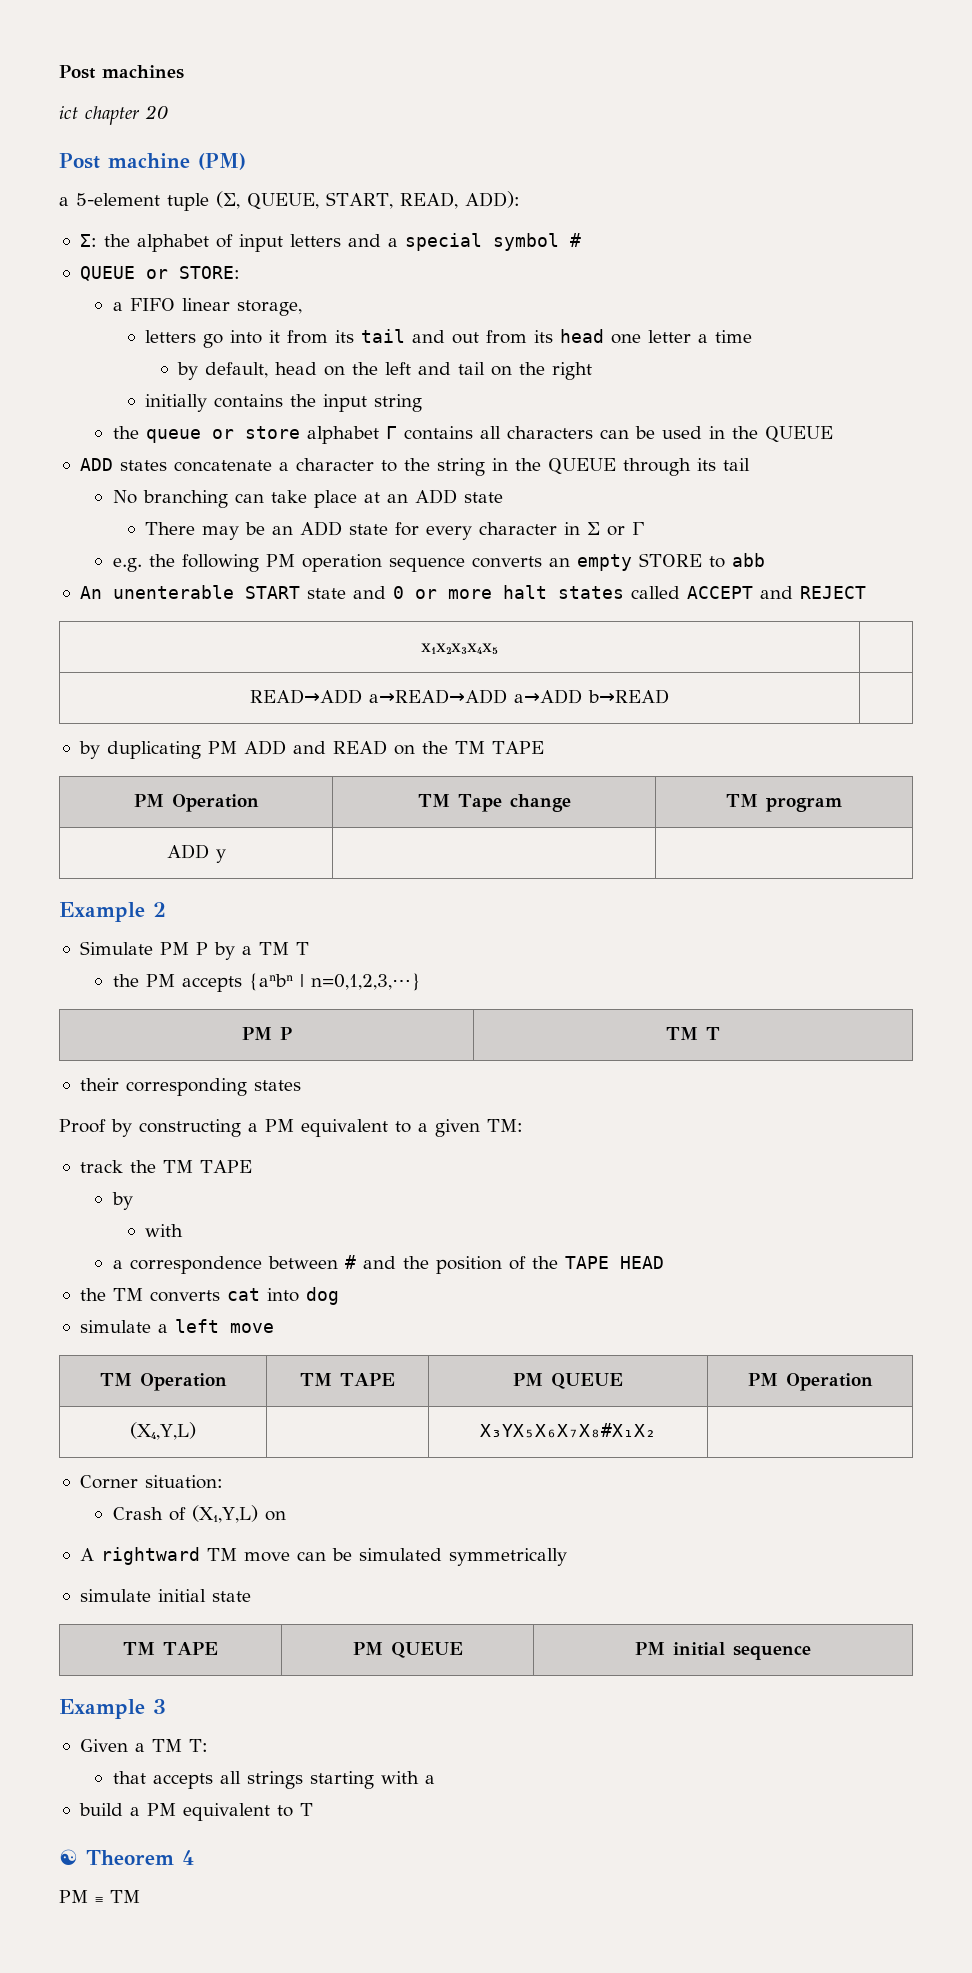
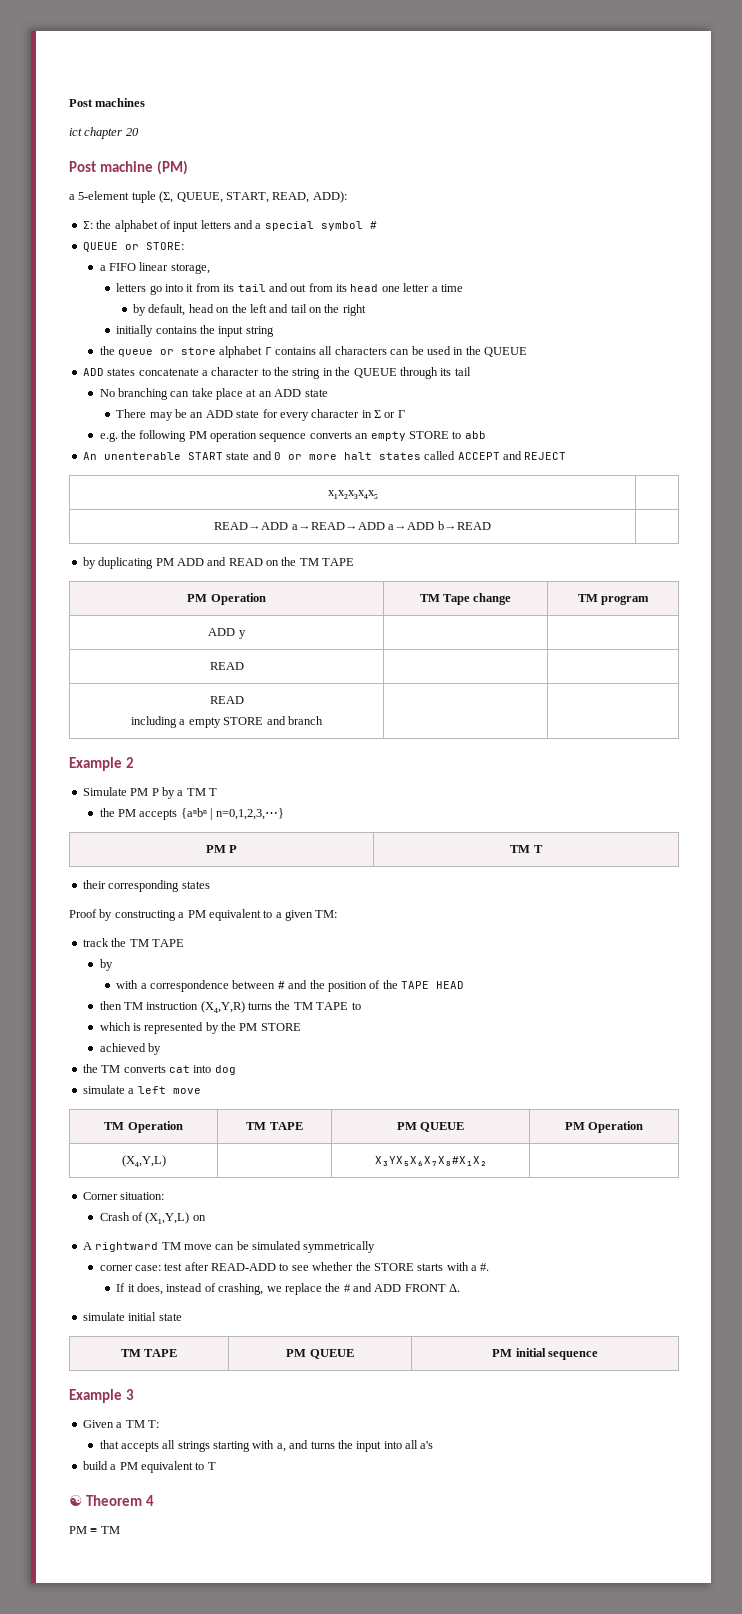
+ READ | |
+ READ
+ including a empty STORE and branch | |
  track the TM TAPE
  by
- with
- a correspondence between # and the position of the TAPE HEAD
+ with a correspondence between # and the position of the TAPE HEAD
+ then TM instruction (X₄,Y,R) turns the TM TAPE to
+ which is represented by the PM STORE
+ achieved by
+ corner case: test after READ-ADD to see whether the STORE starts with a #.
+ If it does, instead of crashing, we replace the # and ADD FRONT Δ.
- that accepts all strings starting with a
+ that accepts all strings starting with a, and turns the input into all a's

